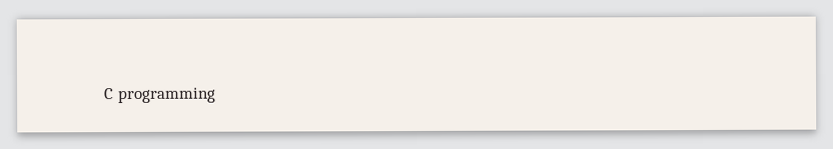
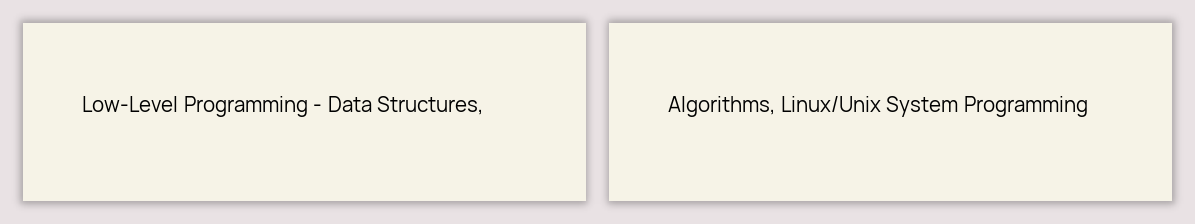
- C programming
+ Low-Level Programming - Data Structures, Algorithms, Linux/Unix System Programming

